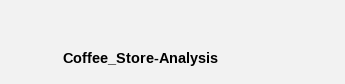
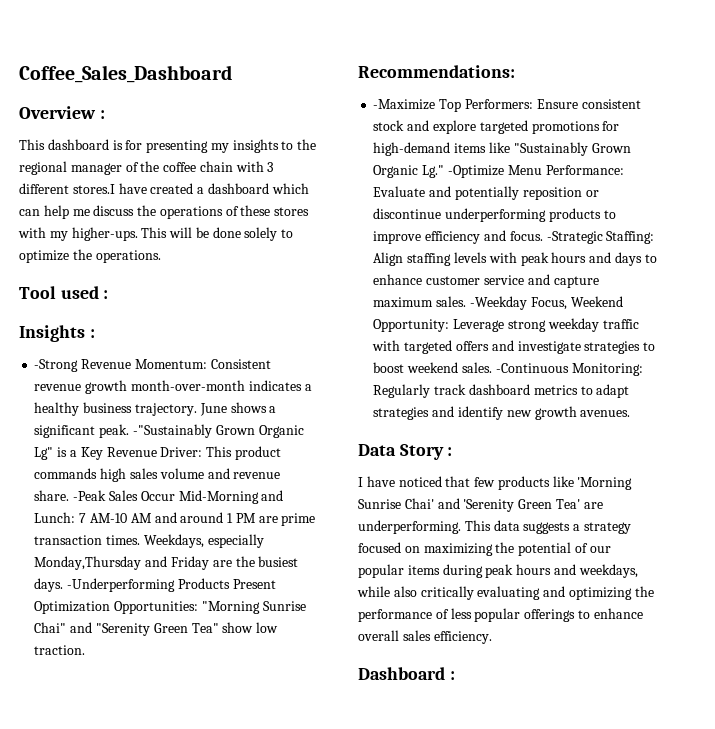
- Coffee_Store-Analysis
+ Coffee_Sales_Dashboard
+ Overview :
+ This dashboard is for presenting my insights to the regional manager of the coffee chain with 3 different stores.I have created a dashboard which can help me discuss the operations of these stores with my higher-ups. This will be done solely to optimize the operations.
+ Tool used :
+ Insights :
+ -Strong Revenue Momentum: Consistent revenue growth month-over-month indicates a healthy business trajectory. June shows a significant peak. -"Sustainably Grown Organic Lg" is a Key Revenue Driver: This product commands high sales volume and revenue share. -Peak Sales Occur Mid-Morning and Lunch: 7 AM-10 AM and around 1 PM are prime transaction times. Weekdays, especially Monday,Thursday and Friday are the busiest days. -Underperforming Products Present Optimization Opportunities: "Morning Sunrise Chai" and "Serenity Green Tea" show low traction.
+ Recommendations:
+ -Maximize Top Performers: Ensure consistent stock and explore targeted promotions for high-demand items like "Sustainably Grown Organic Lg." -Optimize Menu Performance: Evaluate and potentially reposition or discontinue underperforming products to improve efficiency and focus. -Strategic Staffing: Align staffing levels with peak hours and days to enhance customer service and capture maximum sales. -Weekday Focus, Weekend Opportunity: Leverage strong weekday traffic with targeted offers and investigate strategies to boost weekend sales. -Continuous Monitoring: Regularly track dashboard metrics to adapt strategies and identify new growth avenues.
+ Data Story :
+ I have noticed that few products like 'Morning Sunrise Chai' and 'Serenity Green Tea' are underperforming. This data suggests a strategy focused on maximizing the potential of our popular items during peak hours and weekdays, while also critically evaluating and optimizing the performance of less popular offerings to enhance overall sales efficiency.
+ Dashboard :

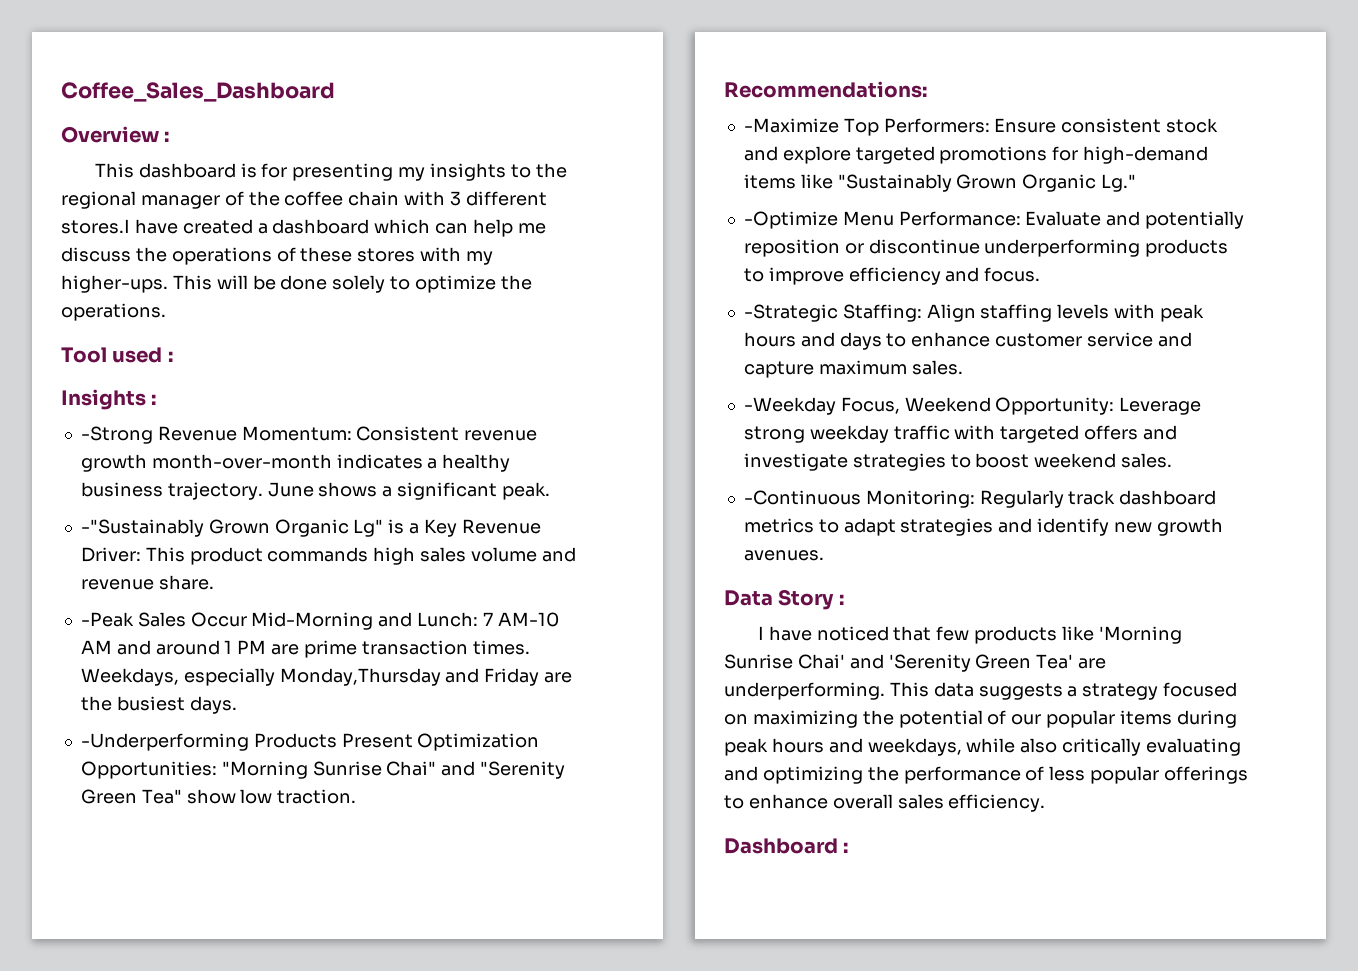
- June shows a significant peak. -"Sustainably Grown Organic Lg" is a Key Revenue Driver: This product commands high sales volume and revenue share. -Peak Sales Occur Mid-Morning and Lunch: 7 AM-10 AM and around 1 PM are prime transaction times.
+ June shows a significant peak.
+ -"Sustainably Grown Organic Lg" is a Key Revenue Driver: This product commands high sales volume and revenue share.
+ -Peak Sales Occur Mid-Morning and Lunch: 7 AM-10 AM and around 1 PM are prime transaction times.
- Weekdays, especially Monday,Thursday and Friday are the busiest days. -Underperforming Products Present Optimization Opportunities: "Morning Sunrise Chai" and "Serenity Green Tea" show low traction.
+ Weekdays, especially Monday,Thursday and Friday are the busiest days.
+ -Underperforming Products Present Optimization Opportunities: "Morning Sunrise Chai" and "Serenity Green Tea" show low traction.
- Ensure consistent stock and explore targeted promotions for high-demand items like "Sustainably Grown Organic Lg." -Optimize Menu Performance:
+ Ensure consistent stock and explore targeted promotions for high-demand items like "Sustainably Grown Organic Lg."
+ -Optimize Menu Performance:
- Evaluate and potentially reposition or discontinue underperforming products to improve efficiency and focus. -Strategic Staffing:
+ Evaluate and potentially reposition or discontinue underperforming products to improve efficiency and focus.
+ -Strategic Staffing:
- Align staffing levels with peak hours and days to enhance customer service and capture maximum sales. -Weekday Focus, Weekend Opportunity:
+ Align staffing levels with peak hours and days to enhance customer service and capture maximum sales.
+ -Weekday Focus, Weekend Opportunity:
- Leverage strong weekday traffic with targeted offers and investigate strategies to boost weekend sales. -Continuous Monitoring:
+ Leverage strong weekday traffic with targeted offers and investigate strategies to boost weekend sales.
+ -Continuous Monitoring:

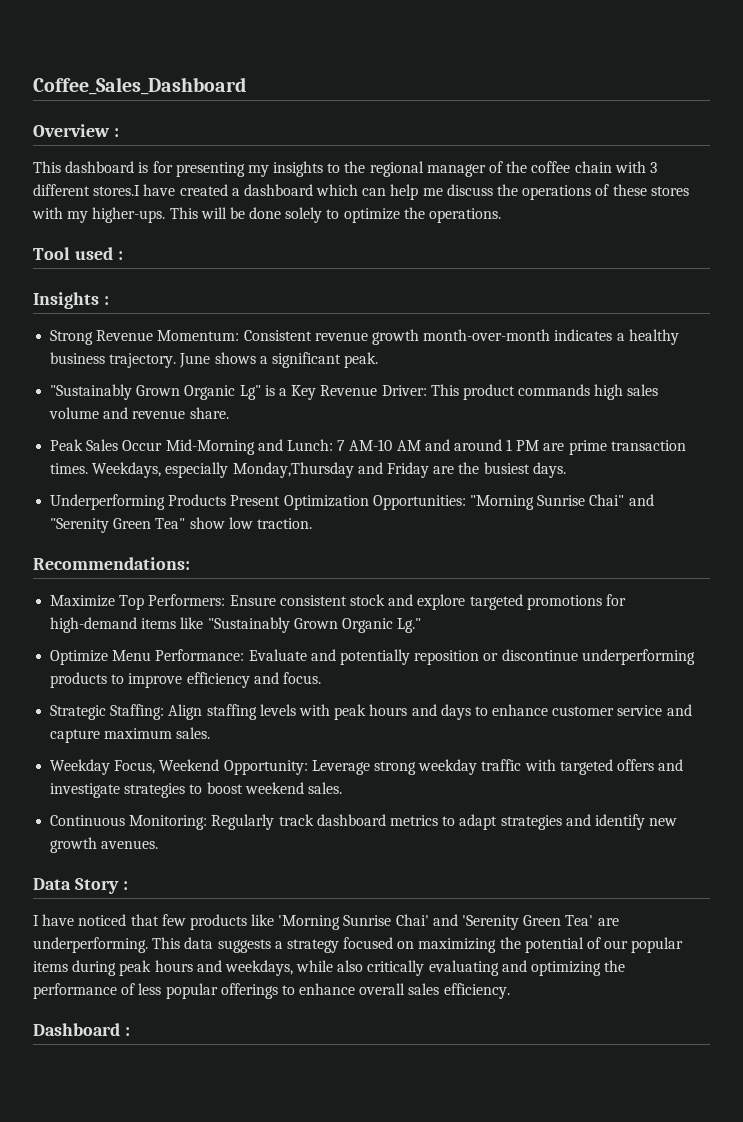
- -Strong Revenue Momentum: Consistent revenue growth month-over-month indicates a healthy business trajectory.
+ Strong Revenue Momentum: Consistent revenue growth month-over-month indicates a healthy business trajectory.
- -"Sustainably Grown Organic Lg" is a Key Revenue Driver: This product commands high sales volume and revenue share.
+ "Sustainably Grown Organic Lg" is a Key Revenue Driver: This product commands high sales volume and revenue share.
- -Peak Sales Occur Mid-Morning and Lunch: 7 AM-10 AM and around 1 PM are prime transaction times.
+ Peak Sales Occur Mid-Morning and Lunch: 7 AM-10 AM and around 1 PM are prime transaction times.
- -Underperforming Products Present Optimization Opportunities: "Morning Sunrise Chai" and "Serenity Green Tea" show low traction.
+ Underperforming Products Present Optimization Opportunities: "Morning Sunrise Chai" and "Serenity Green Tea" show low traction.
- -Maximize Top Performers: Ensure consistent stock and explore targeted promotions for high-demand items like "Sustainably Grown Organic Lg."
+ Maximize Top Performers: Ensure consistent stock and explore targeted promotions for high-demand items like "Sustainably Grown Organic Lg."
- -Optimize Menu Performance: Evaluate and potentially reposition or discontinue underperforming products to improve efficiency and focus.
+ Optimize Menu Performance: Evaluate and potentially reposition or discontinue underperforming products to improve efficiency and focus.
- -Strategic Staffing: Align staffing levels with peak hours and days to enhance customer service and capture maximum sales.
+ Strategic Staffing: Align staffing levels with peak hours and days to enhance customer service and capture maximum sales.
- -Weekday Focus, Weekend Opportunity: Leverage strong weekday traffic with targeted offers and investigate strategies to boost weekend sales.
+ Weekday Focus, Weekend Opportunity: Leverage strong weekday traffic with targeted offers and investigate strategies to boost weekend sales.
- -Continuous Monitoring: Regularly track dashboard metrics to adapt strategies and identify new growth avenues.
+ Continuous Monitoring: Regularly track dashboard metrics to adapt strategies and identify new growth avenues.

